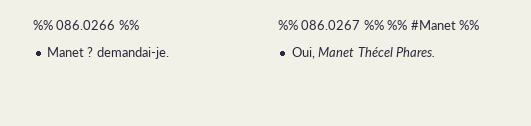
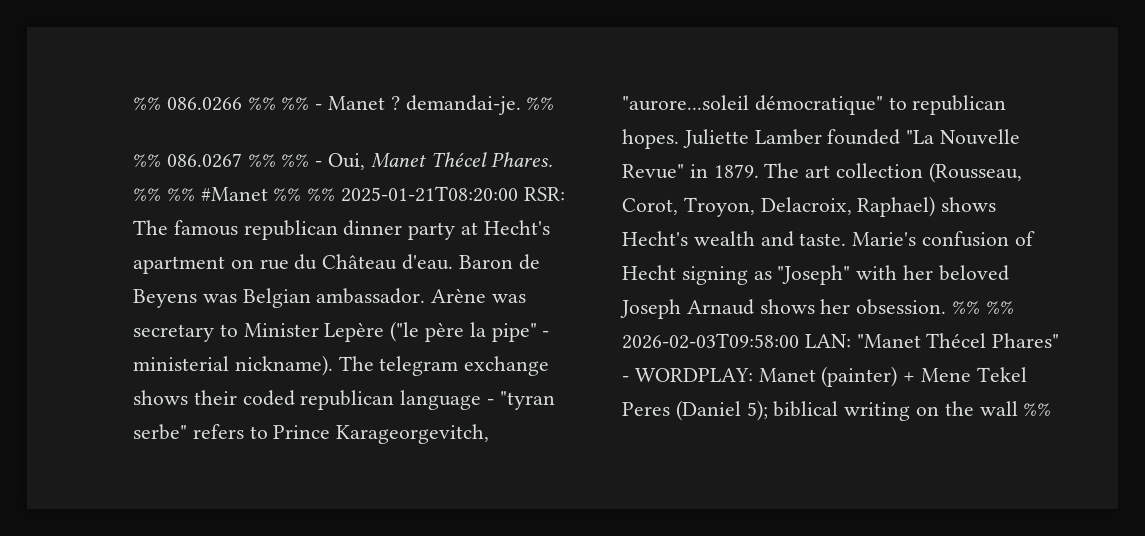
- %% 086.0266 %%
- Manet ? demandai-je.
+ %% 086.0266 %% %% - Manet ? demandai-je. %%
- %% 086.0267 %% %% #Manet %%
- Oui, Manet Thécel Phares.
+ %% 086.0267 %% %% - Oui, Manet Thécel Phares.
+ %% %% #Manet %% %% 2025-01-21T08:20:00 RSR: The famous republican dinner party at Hecht's apartment on rue du Château d'eau. Baron de Beyens was Belgian ambassador. Arène was secretary to Minister Lepère ("le père la pipe" - ministerial nickname). The telegram exchange shows their coded republican language - "tyran serbe" refers to Prince Karageorgevitch, "aurore...soleil démocratique" to republican hopes. Juliette Lamber founded "La Nouvelle Revue" in 1879. The art collection (Rousseau, Corot, Troyon, Delacroix, Raphael) shows Hecht's wealth and taste. Marie's confusion of Hecht signing as "Joseph" with her beloved Joseph Arnaud shows her obsession. %% %% 2026-02-03T09:58:00 LAN: "Manet Thécel Phares" - WORDPLAY: Manet (painter) + Mene Tekel Peres (Daniel 5); biblical writing on the wall %%

